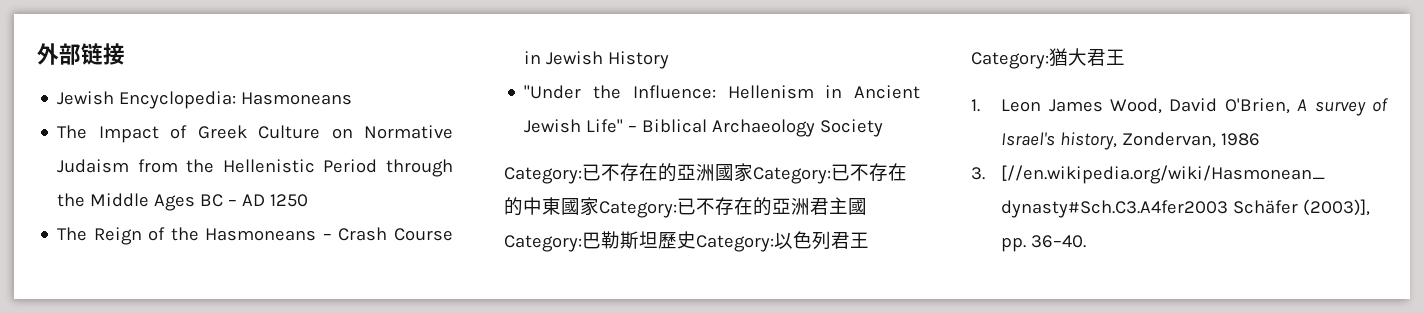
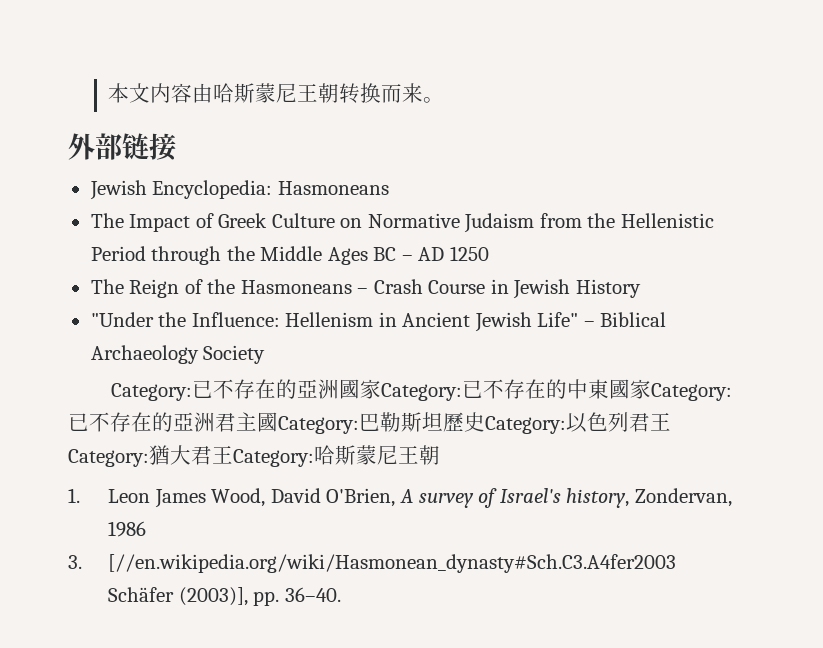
+ 本文内容由哈斯蒙尼王朝转换而来。
- Category:已不存在的亞洲國家Category:已不存在的中東國家Category:已不存在的亞洲君主國Category:巴勒斯坦歷史Category:以色列君王Category:猶大君王
+ Category:已不存在的亞洲國家Category:已不存在的中東國家Category:已不存在的亞洲君主國Category:巴勒斯坦歷史Category:以色列君王Category:猶大君王Category:哈斯蒙尼王朝

